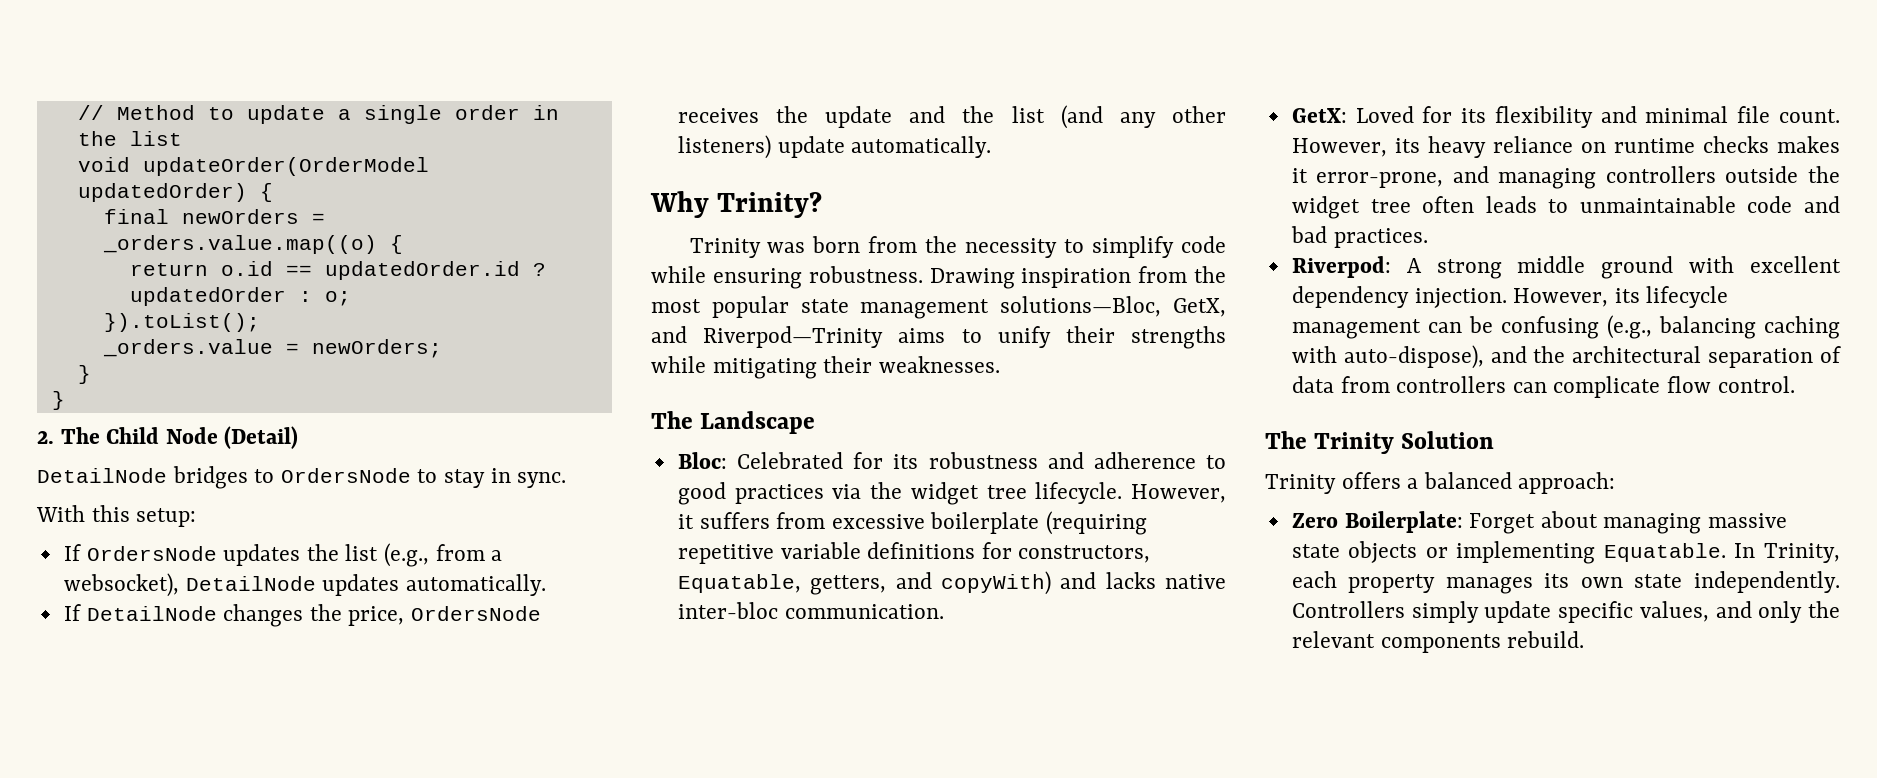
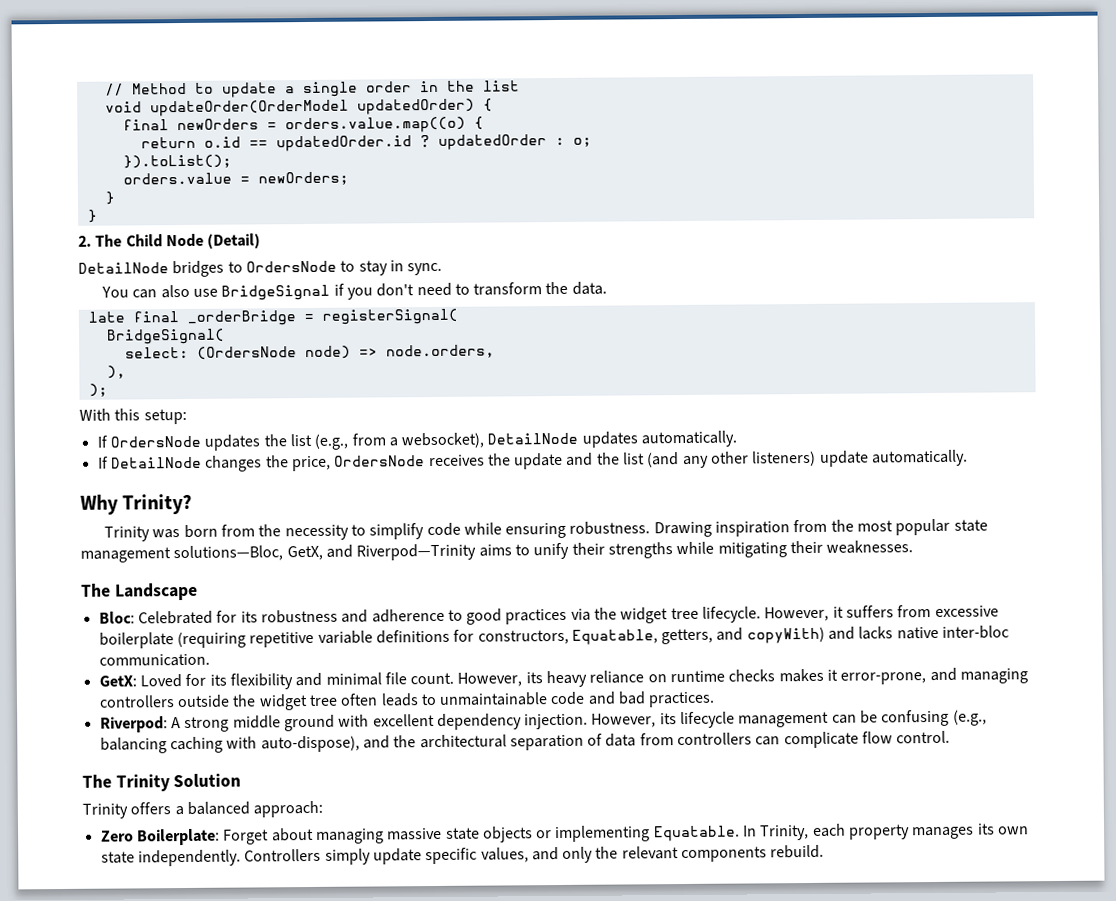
- final newOrders = _orders.value.map((o) {
+ final newOrders = orders.value.map((o) {
- _orders.value = newOrders;
+ orders.value = newOrders;
+ You can also use BridgeSignal if you don't need to transform the data.
+ late final _orderBridge = registerSignal(
+ BridgeSignal(
+ select: (OrdersNode node) => node.orders,
+ ),
+ );

